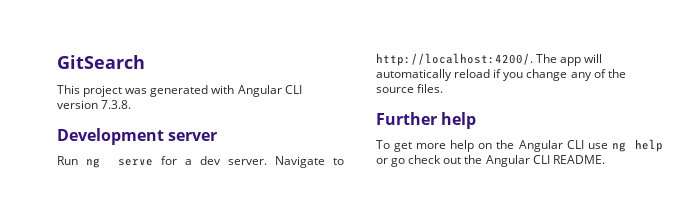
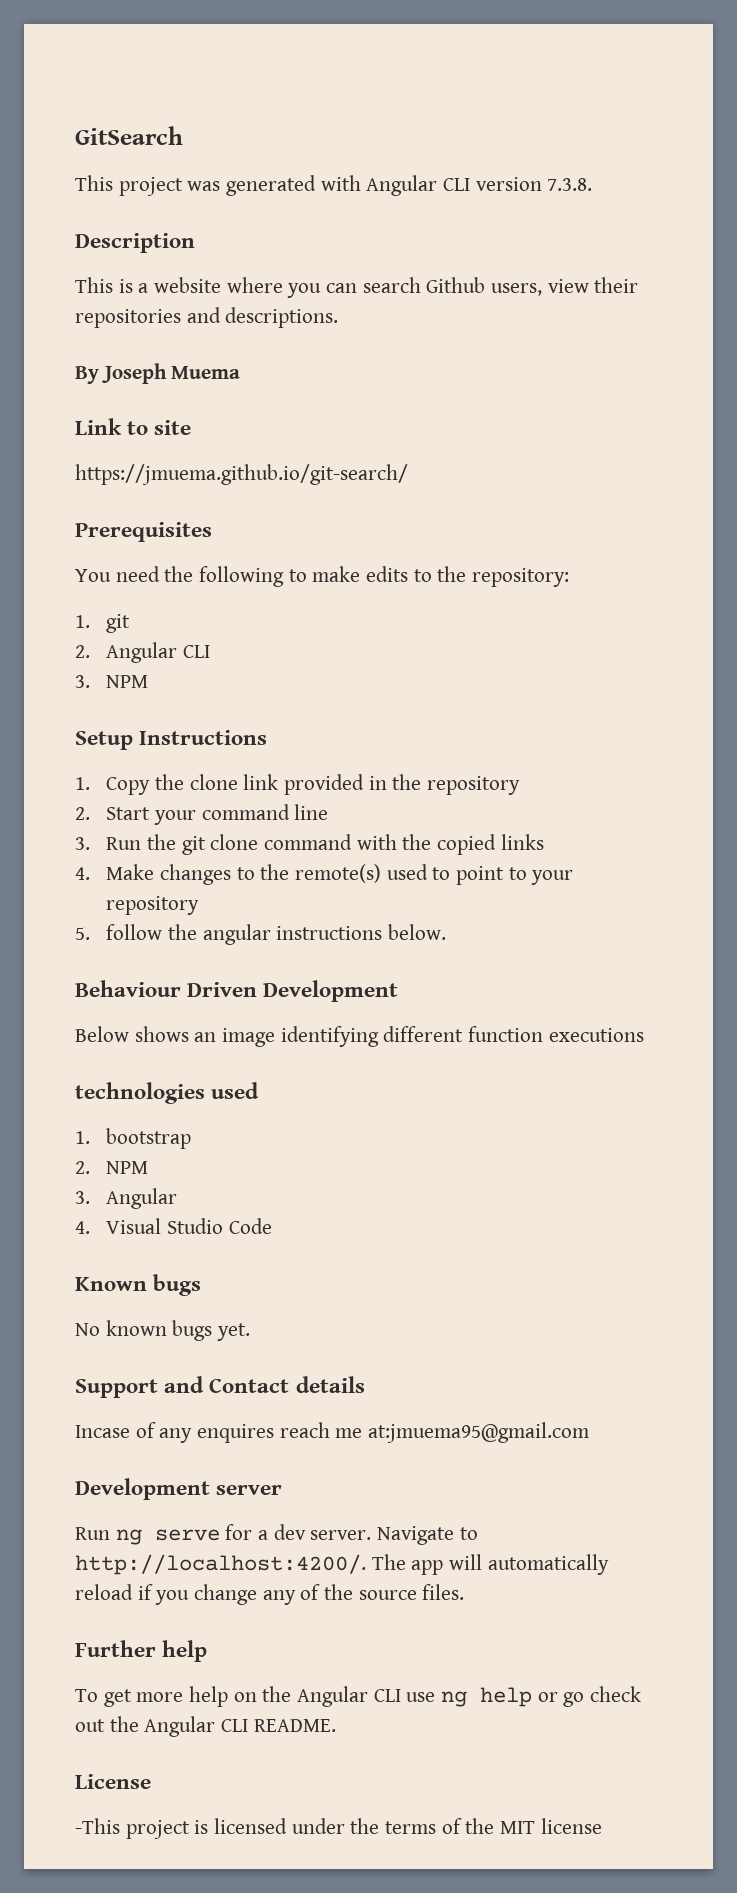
+ Description
+ This is a website where you can search Github users, view their repositories and descriptions.
+ By Joseph Muema
+ Link to site
+ https://jmuema.github.io/git-search/
+ Prerequisites
+ You need the following to make edits to the repository:
+ 1. git
+ 2. Angular CLI
+ 3. NPM
+ Setup Instructions
+ 1. Copy the clone link provided in the repository
+ 2. Start your command line
+ 3. Run the git clone command with the copied links
+ 4. Make changes to the remote(s) used to point to your repository
+ 5. follow the angular instructions below.
+ Behaviour Driven Development
+ Below shows an image identifying different function executions
+ technologies used
+ 1. bootstrap
+ 2. NPM
+ 3. Angular
+ 4. Visual Studio Code
+ Known bugs
+ No known bugs yet.
+ Support and Contact details
+ Incase of any enquires reach me at:jmuema95@gmail.com
+ License
+ -This project is licensed under the terms of the MIT license

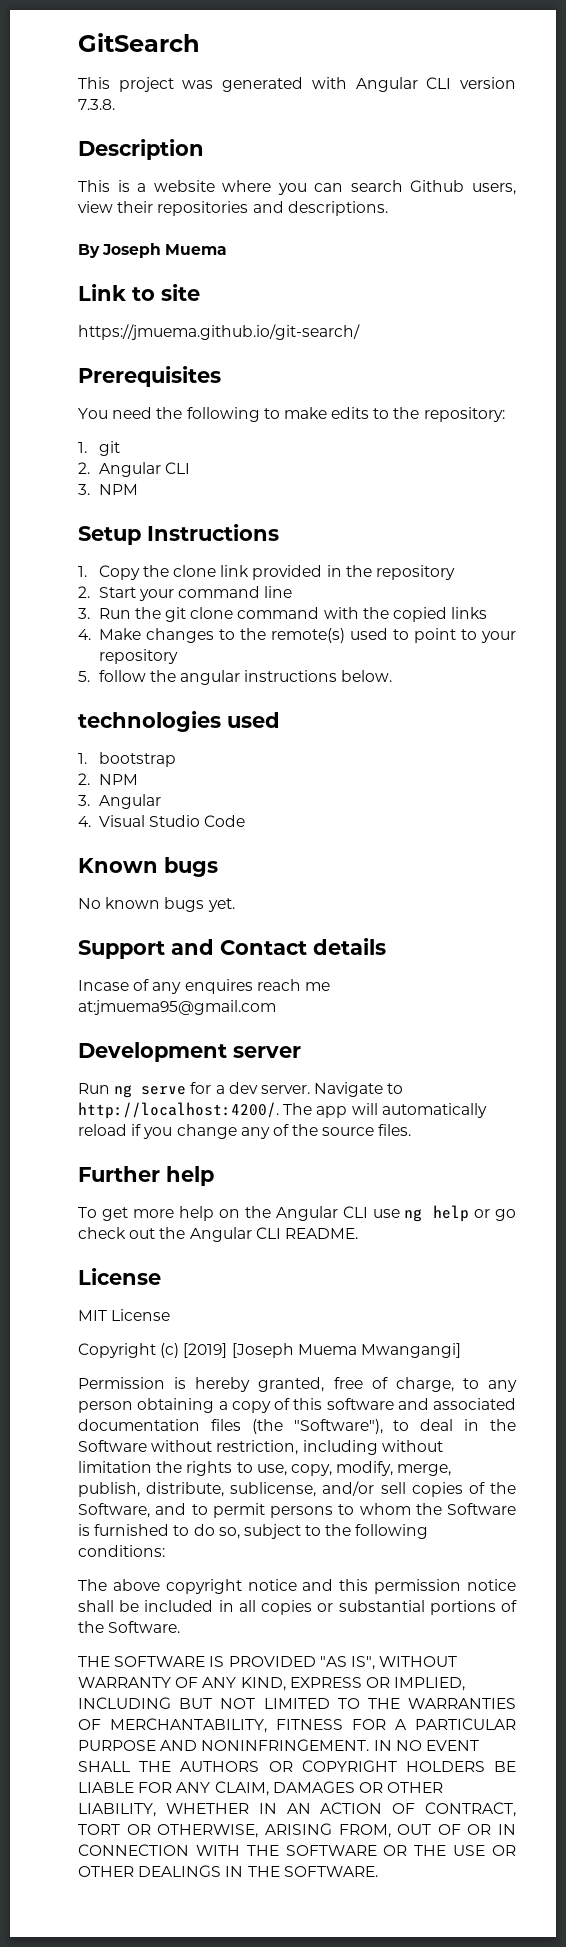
- Behaviour Driven Development
- Below shows an image identifying different function executions
- -This project is licensed under the terms of the MIT license
+ MIT License
+ Copyright (c) [2019] [Joseph Muema Mwangangi]
+ Permission is hereby granted, free of charge, to any person obtaining a copy of this software and associated documentation files (the "Software"), to deal in the Software without restriction, including without limitation the rights to use, copy, modify, merge, publish, distribute, sublicense, and/or sell copies of the Software, and to permit persons to whom the Software is furnished to do so, subject to the following conditions:
+ The above copyright notice and this permission notice shall be included in all copies or substantial portions of the Software.
+ THE SOFTWARE IS PROVIDED "AS IS", WITHOUT WARRANTY OF ANY KIND, EXPRESS OR IMPLIED, INCLUDING BUT NOT LIMITED TO THE WARRANTIES OF MERCHANTABILITY, FITNESS FOR A PARTICULAR PURPOSE AND NONINFRINGEMENT. IN NO EVENT SHALL THE AUTHORS OR COPYRIGHT HOLDERS BE LIABLE FOR ANY CLAIM, DAMAGES OR OTHER LIABILITY, WHETHER IN AN ACTION OF CONTRACT, TORT OR OTHERWISE, ARISING FROM, OUT OF OR IN CONNECTION WITH THE SOFTWARE OR THE USE OR OTHER DEALINGS IN THE SOFTWARE.

